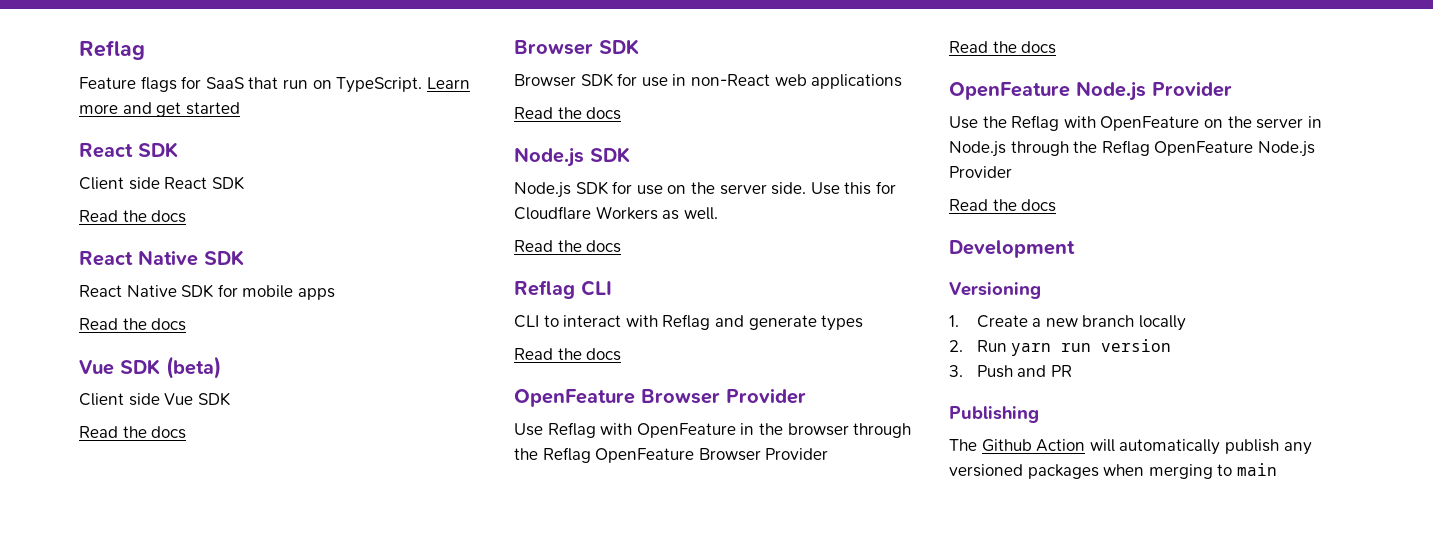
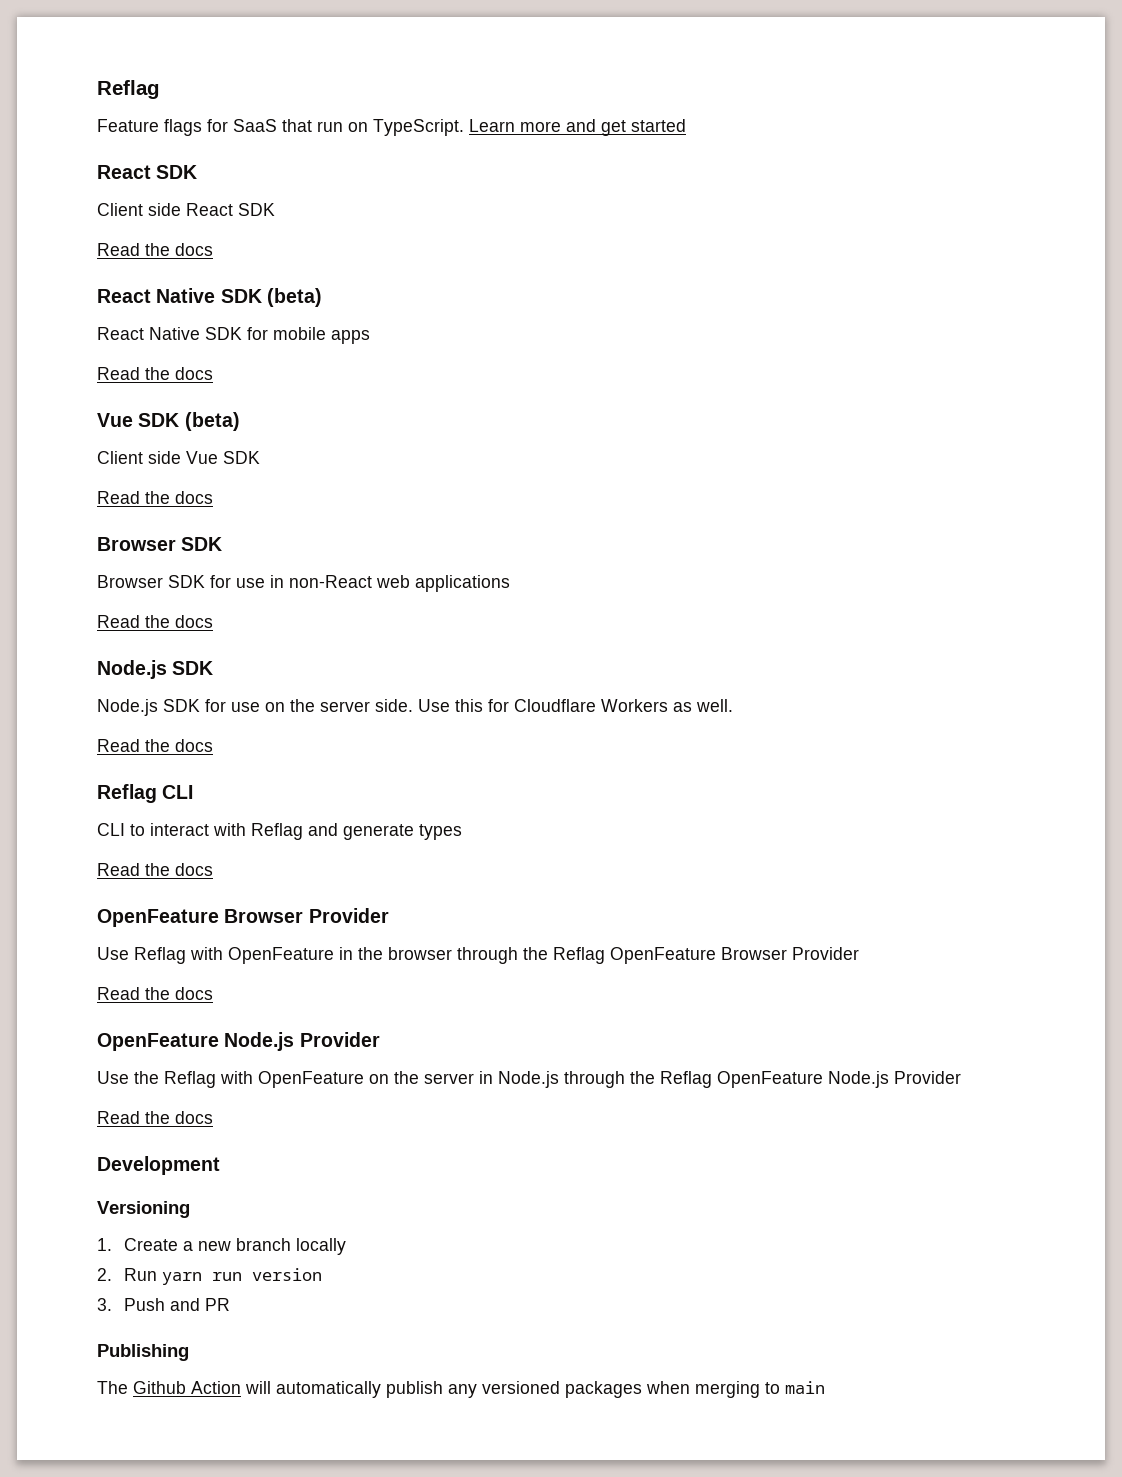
  Client side React SDK
  Read the docs
- React Native SDK
+ React Native SDK (beta)

